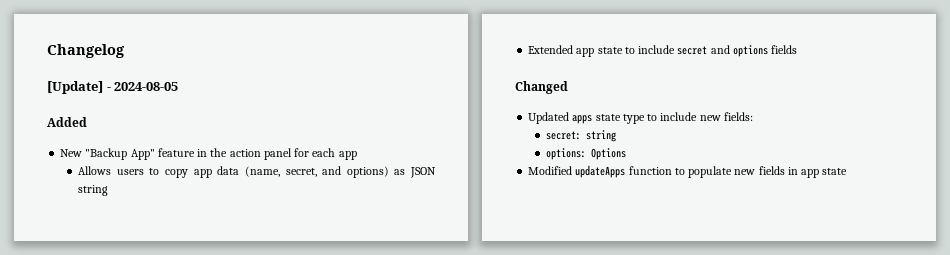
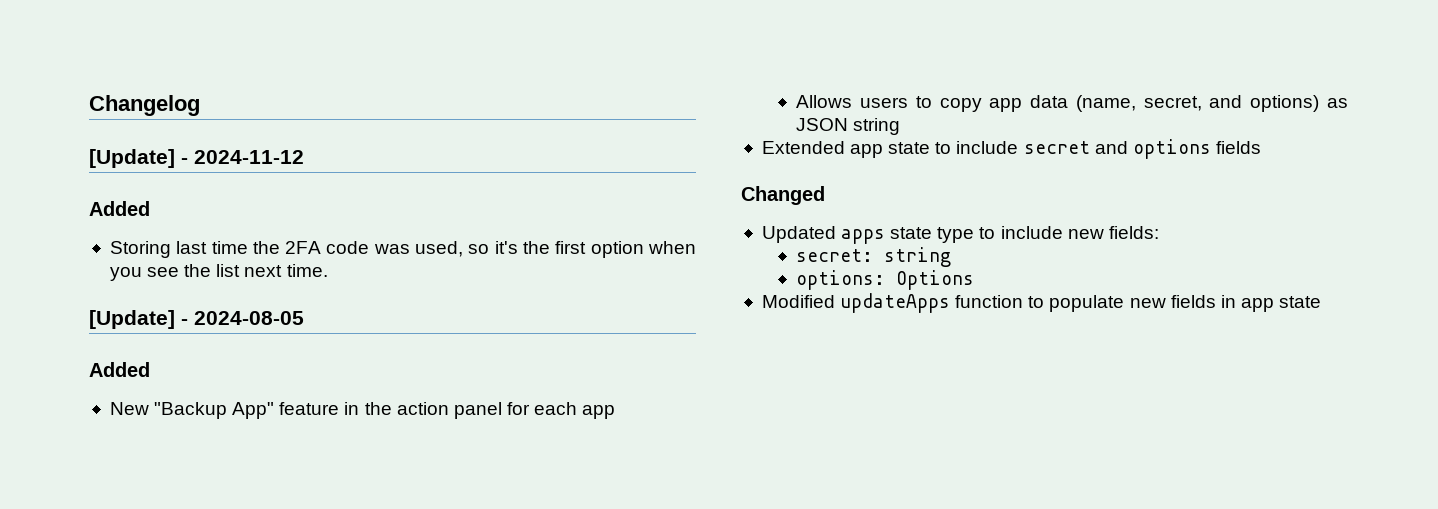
+ [Update] - 2024-11-12
+ Added
+ Storing last time the 2FA code was used, so it's the first option when you see the list next time.

